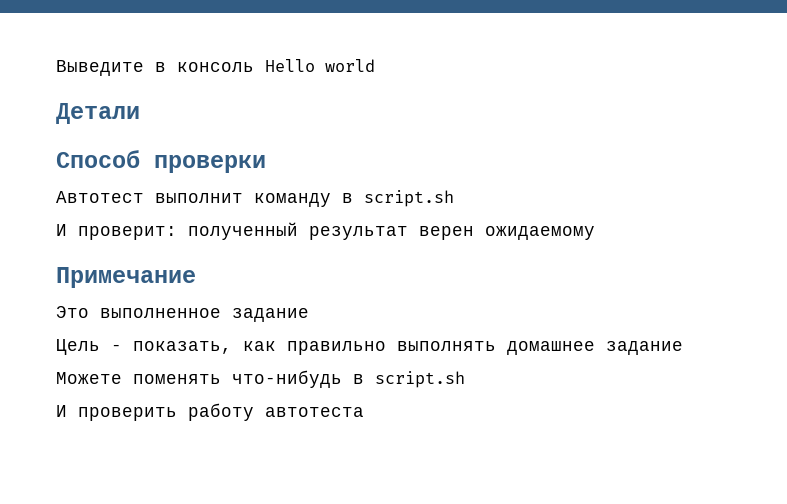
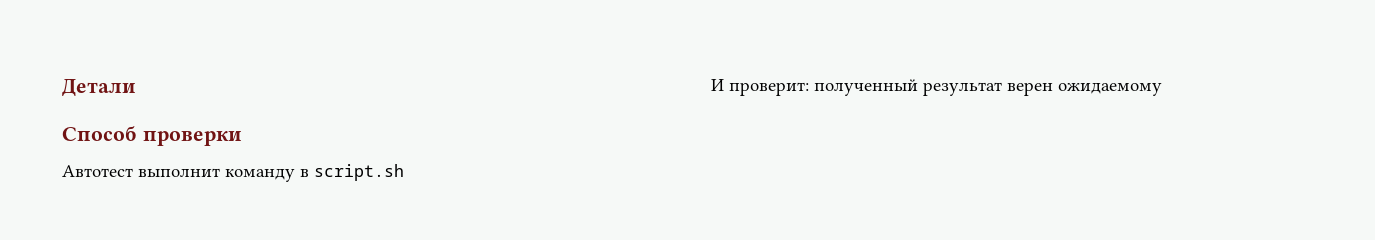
- Выведите в консоль Hello world
- Примечание
- Это выполненное задание
- Цель - показать, как правильно выполнять домашнее задание
- Можете поменять что-нибудь в script.sh
- И проверить работу автотеста

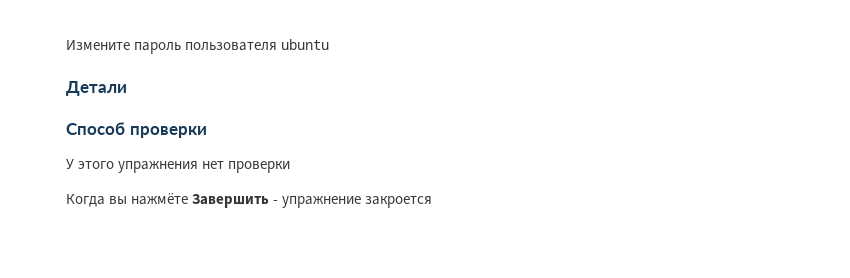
+ Измените пароль пользователя ubuntu
- Автотест выполнит команду в script.sh
- И проверит: полученный результат верен ожидаемому
+ У этого упражнения нет проверки
+ Когда вы нажмёте Завершить - упражнение закроется

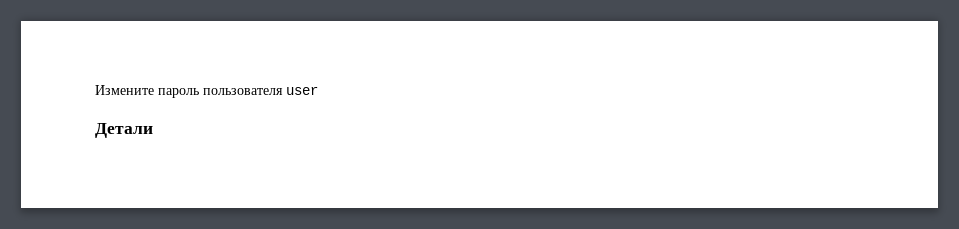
- Измените пароль пользователя ubuntu
+ Измените пароль пользователя user
- Способ проверки
- У этого упражнения нет проверки
- Когда вы нажмёте Завершить - упражнение закроется

